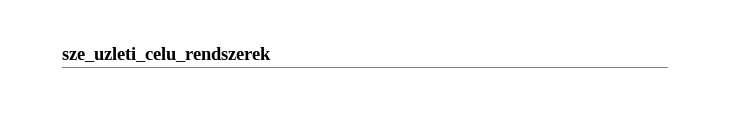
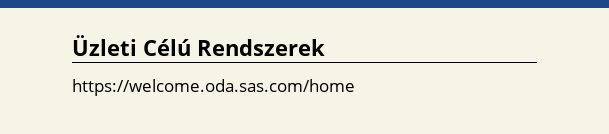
- sze_uzleti_celu_rendszerek
+ Üzleti Célú Rendszerek
+ https://welcome.oda.sas.com/home

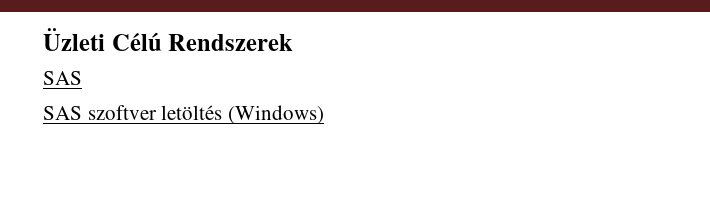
  Üzleti Célú Rendszerek
- https://welcome.oda.sas.com/home
+ SAS
+ SAS szoftver letöltés (Windows)

